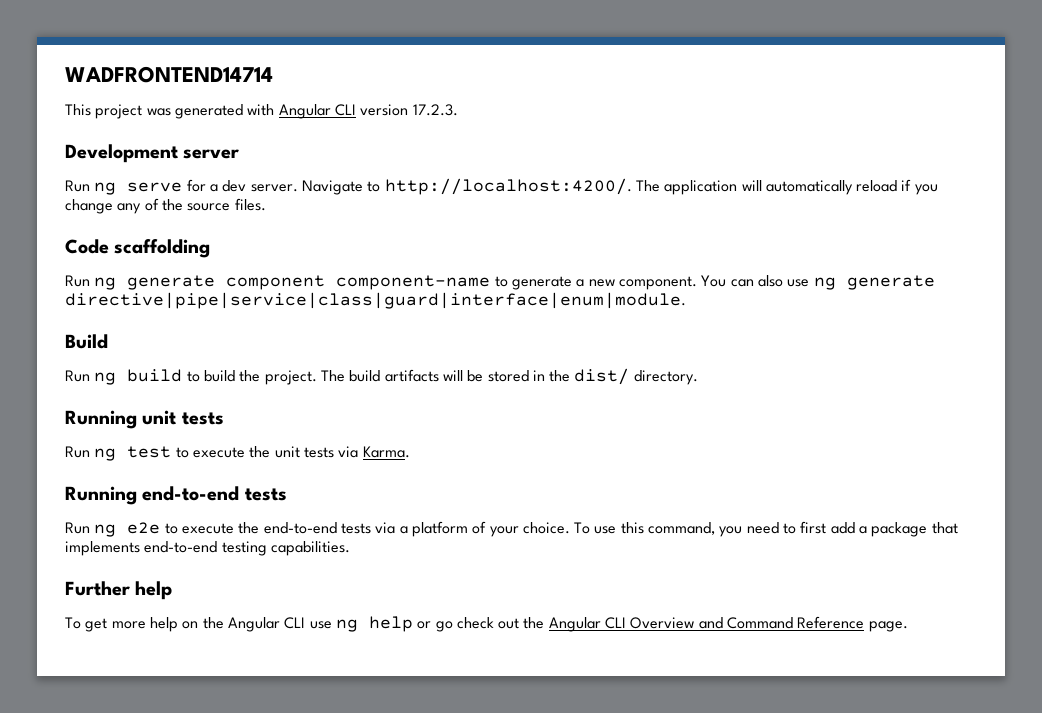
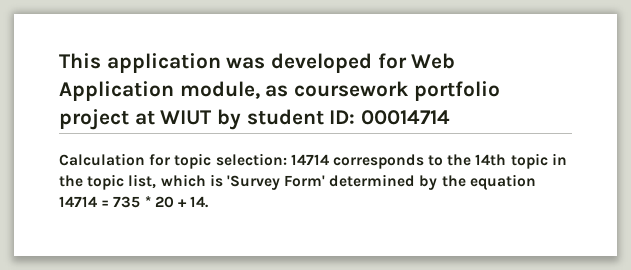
- WADFRONTEND14714
- This project was generated with Angular CLI version 17.2.3.
- Development server
- Run ng serve for a dev server. Navigate to http://localhost:4200/. The application will automatically reload if you change any of the source files.
- Code scaffolding
- Run ng generate component component-name to generate a new component. You can also use ng generate directive|pipe|service|class|guard|interface|enum|module.
- Build
- Run ng build to build the project. The build artifacts will be stored in the dist/ directory.
- Running unit tests
- Run ng test to execute the unit tests via Karma.
- Running end-to-end tests
- Run ng e2e to execute the end-to-end tests via a platform of your choice. To use this command, you need to first add a package that implements end-to-end testing capabilities.
- Further help
- To get more help on the Angular CLI use ng help or go check out the Angular CLI Overview and Command Reference page.
+ This application was developed for Web Application module, as coursework portfolio project at WIUT by student ID: 00014714
+ Calculation for topic selection: 14714 corresponds to the 14th topic in the topic list, which is 'Survey Form' determined by the equation 14714 = 735 * 20 + 14.

